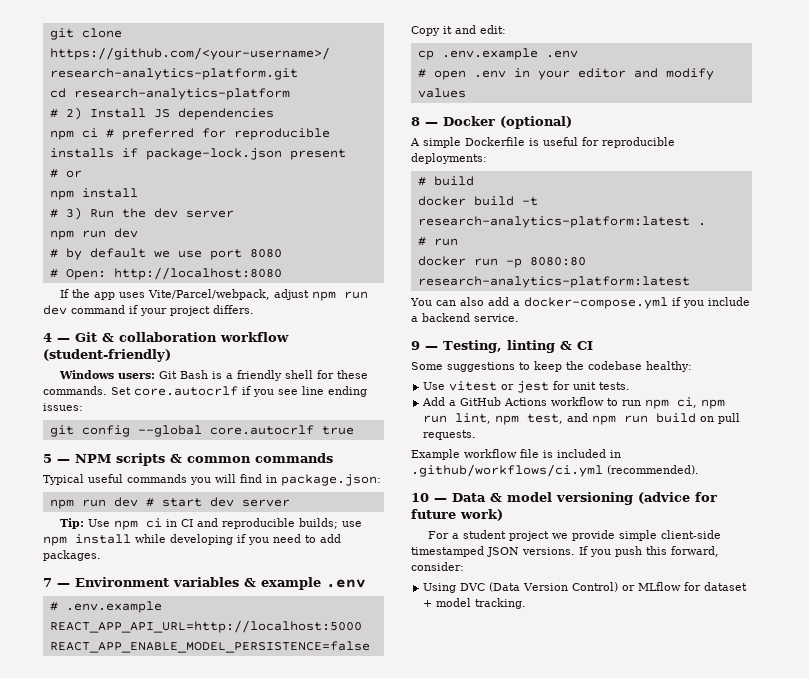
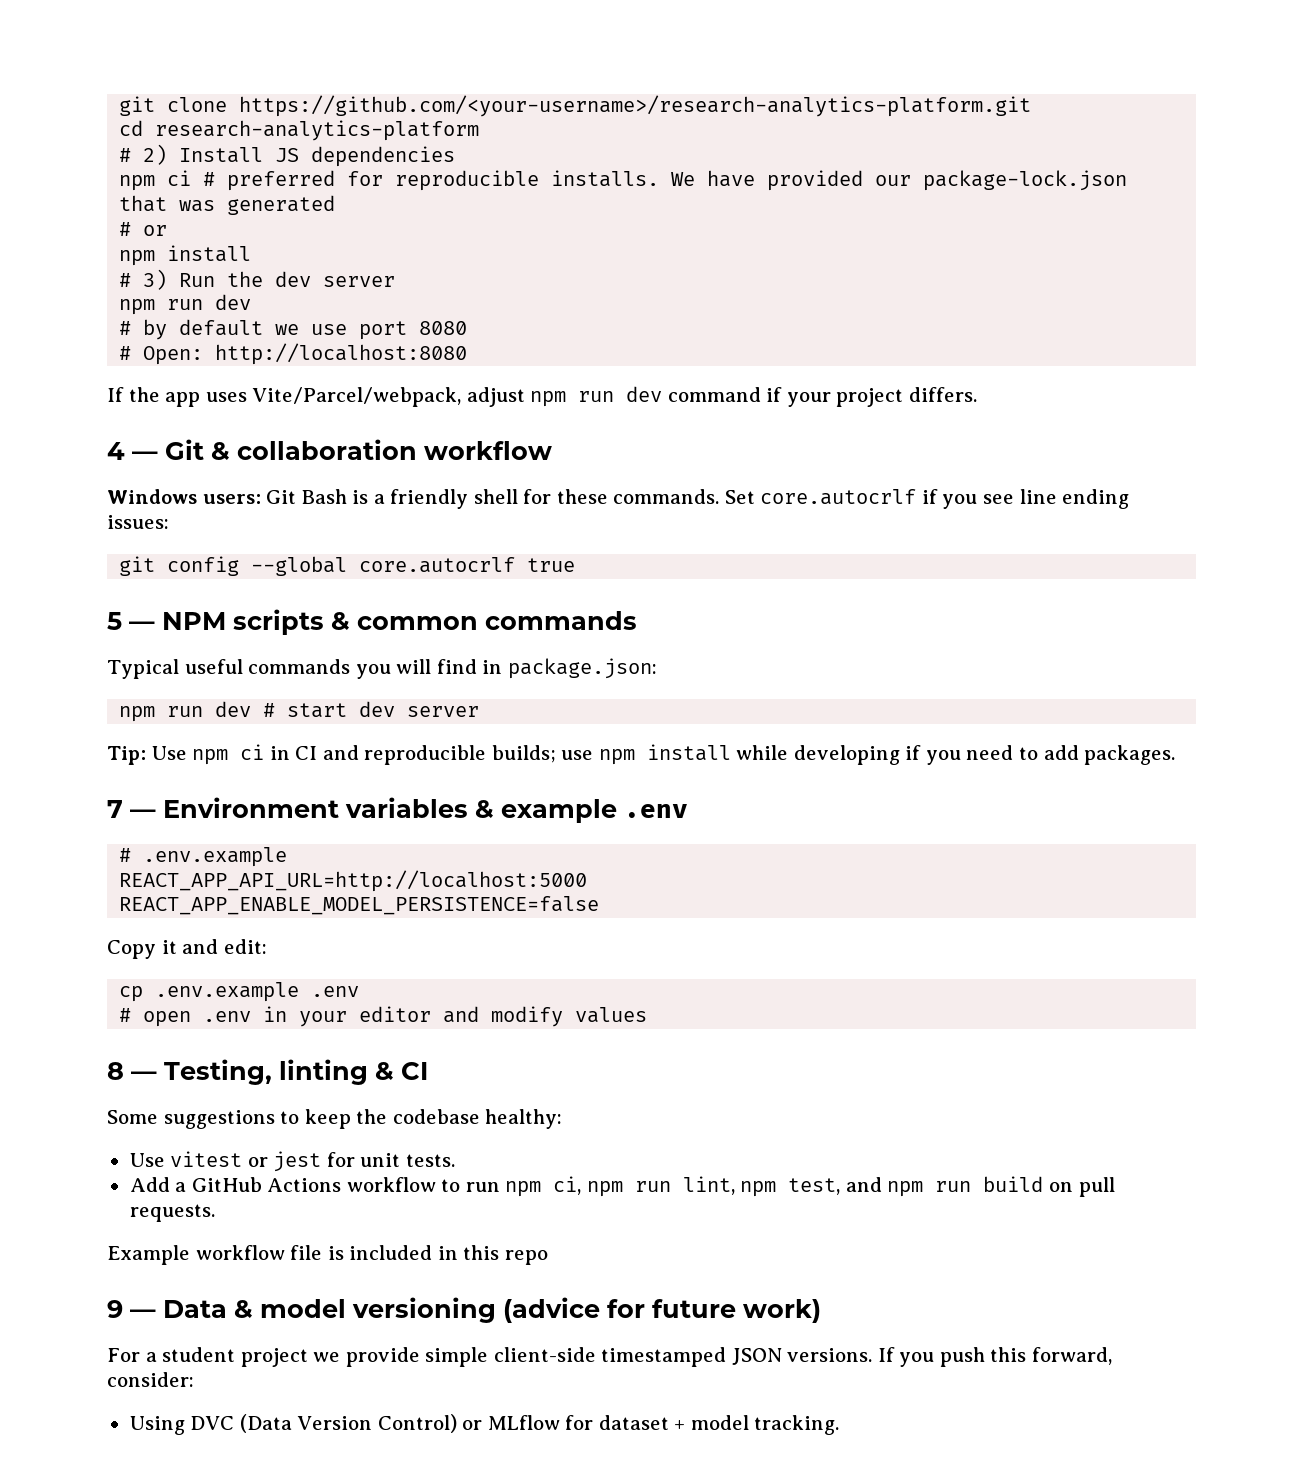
- npm ci # preferred for reproducible installs if package-lock.json present
+ npm ci # preferred for reproducible installs. We have provided our package-lock.json that was generated
- 4 — Git & collaboration workflow (student-friendly)
+ 4 — Git & collaboration workflow
- 8 — Docker (optional)
- A simple Dockerfile is useful for reproducible deployments:
- # build
- docker build -t research-analytics-platform:latest .
- # run
- docker run -p 8080:80 research-analytics-platform:latest
- You can also add a docker-compose.yml if you include a backend service.
- 9 — Testing, linting & CI
+ 8 — Testing, linting & CI
- Example workflow file is included in .github/workflows/ci.yml (recommended).
- 10 — Data & model versioning (advice for future work)
+ Example workflow file is included in this repo
+ 9 — Data & model versioning (advice for future work)

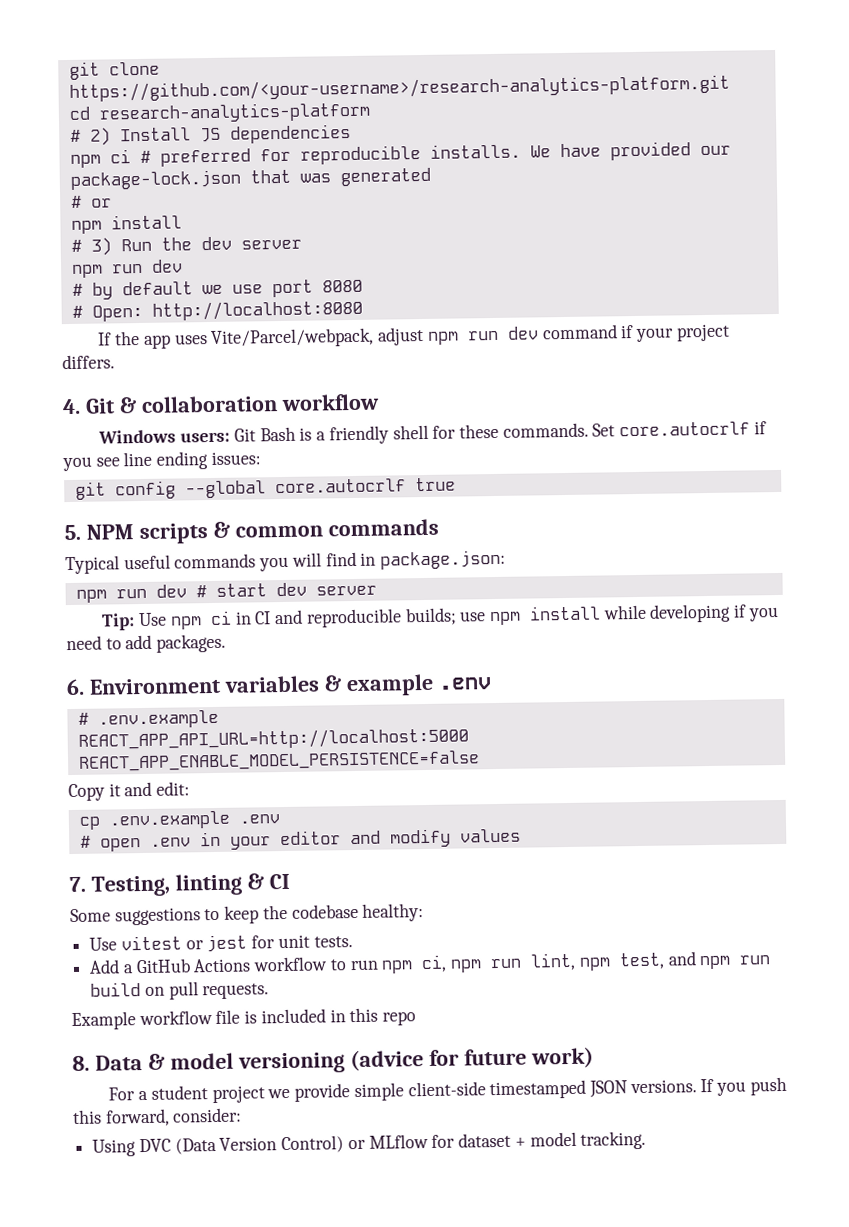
- 4 — Git & collaboration workflow
+ 4. Git & collaboration workflow
- 5 — NPM scripts & common commands
+ 5. NPM scripts & common commands
- 7 — Environment variables & example .env
+ 6. Environment variables & example .env
- 8 — Testing, linting & CI
+ 7. Testing, linting & CI
- 9 — Data & model versioning (advice for future work)
+ 8. Data & model versioning (advice for future work)

